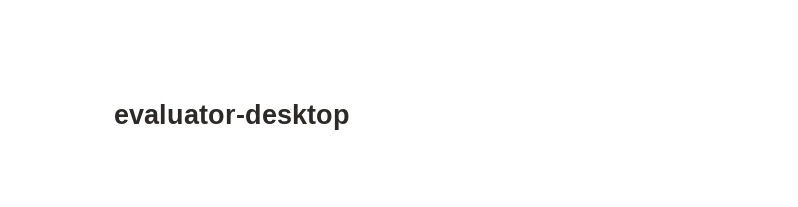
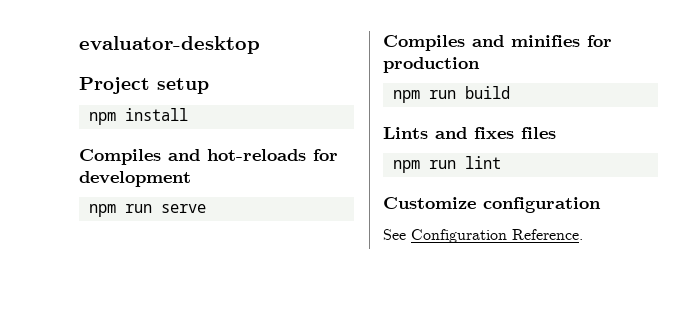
+ Project setup
+ npm install
+ Compiles and hot-reloads for development
+ npm run serve
+ Compiles and minifies for production
+ npm run build
+ Lints and fixes files
+ npm run lint
+ Customize configuration
+ See Configuration Reference.

